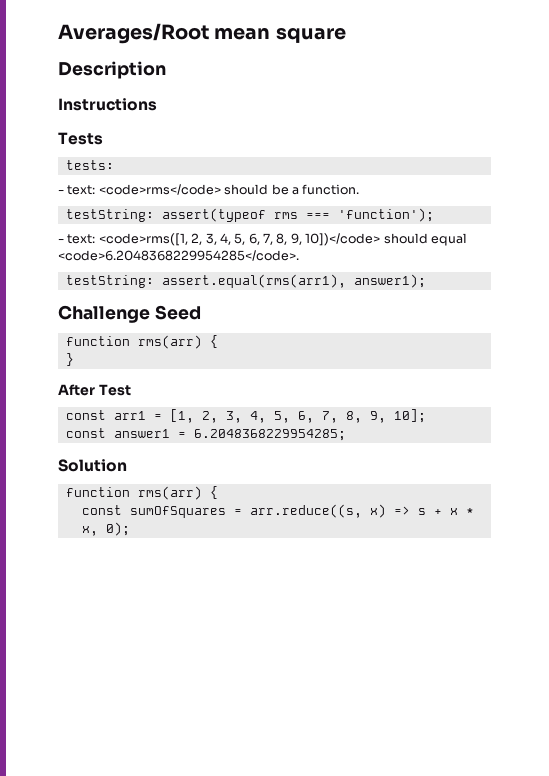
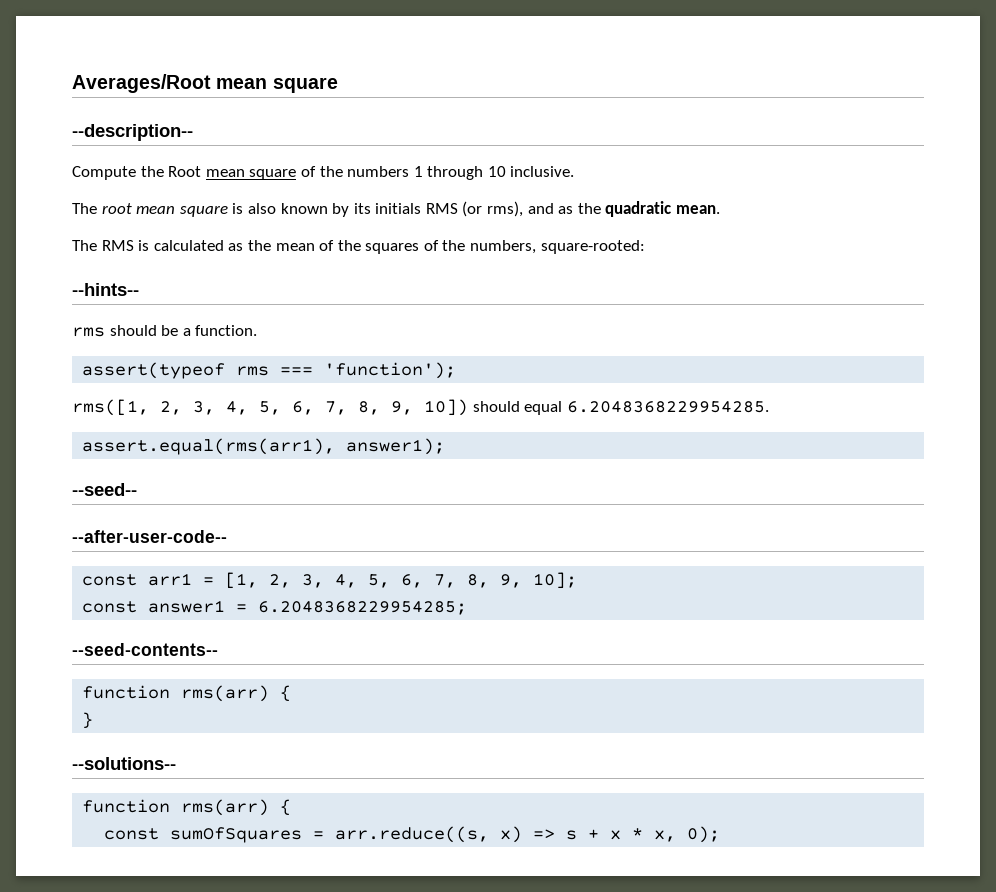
- Description
- Instructions
- Tests
- tests:
- - text: <code>rms</code> should be a function.
+ --description--
+ Compute the Root mean square of the numbers 1 through 10 inclusive.
+ The root mean square is also known by its initials RMS (or rms), and as the quadratic mean.
+ The RMS is calculated as the mean of the squares of the numbers, square-rooted:
+ --hints--
+ rms should be a function.
- testString: assert(typeof rms === 'function');
+ assert(typeof rms === 'function');
- - text: <code>rms([1, 2, 3, 4, 5, 6, 7, 8, 9, 10])</code> should equal <code>6.2048368229954285</code>.
- testString: assert.equal(rms(arr1), answer1);
+ rms([1, 2, 3, 4, 5, 6, 7, 8, 9, 10]) should equal 6.2048368229954285.
+ assert.equal(rms(arr1), answer1);
- Challenge Seed
- function rms(arr) {
- }
- After Test
+ --seed--
+ --after-user-code--
- Solution
+ --seed-contents--
+ function rms(arr) {
+ }
+ --solutions--

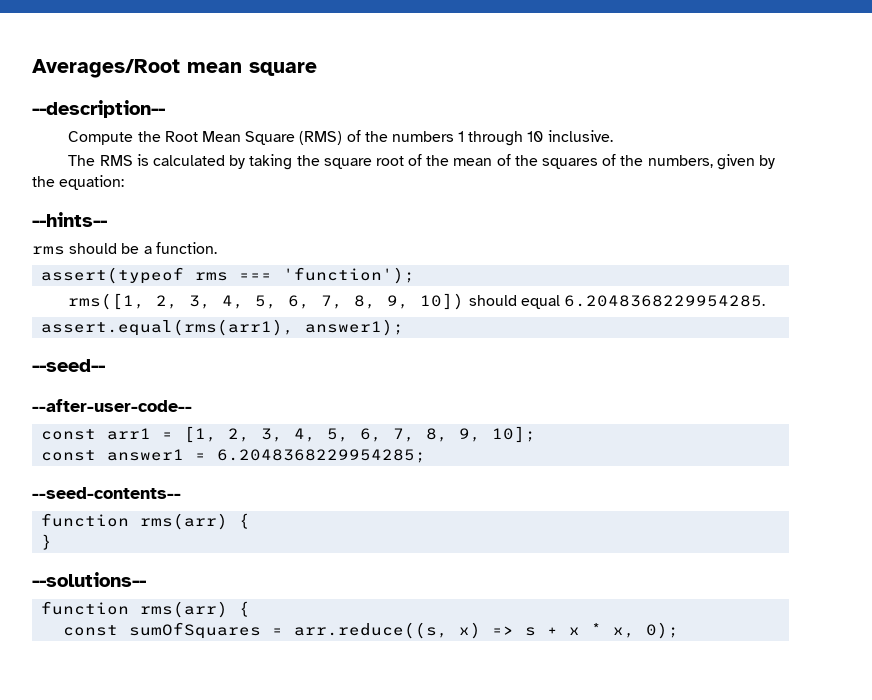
- Compute the Root mean square of the numbers 1 through 10 inclusive.
+ Compute the Root Mean Square (RMS) of the numbers 1 through 10 inclusive.
- The root mean square is also known by its initials RMS (or rms), and as the quadratic mean.
- The RMS is calculated as the mean of the squares of the numbers, square-rooted:
+ The RMS is calculated by taking the square root of the mean of the squares of the numbers, given by the equation:

